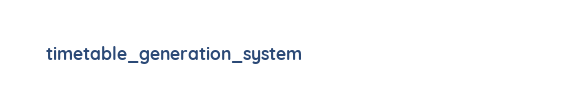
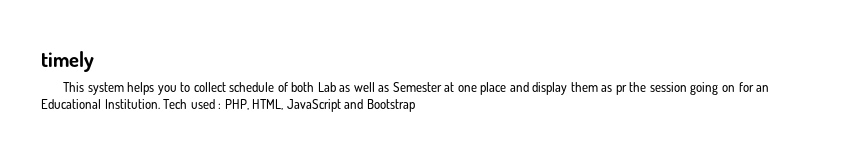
- timetable_generation_system
+ timely
+ This system helps you to collect schedule of both Lab as well as Semester at one place and display them as pr the session going on for an Educational Institution. Tech used : PHP, HTML, JavaScript and Bootstrap

